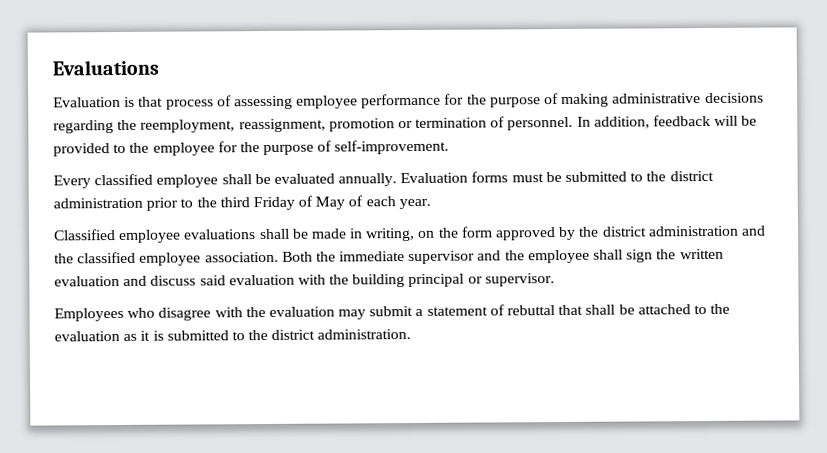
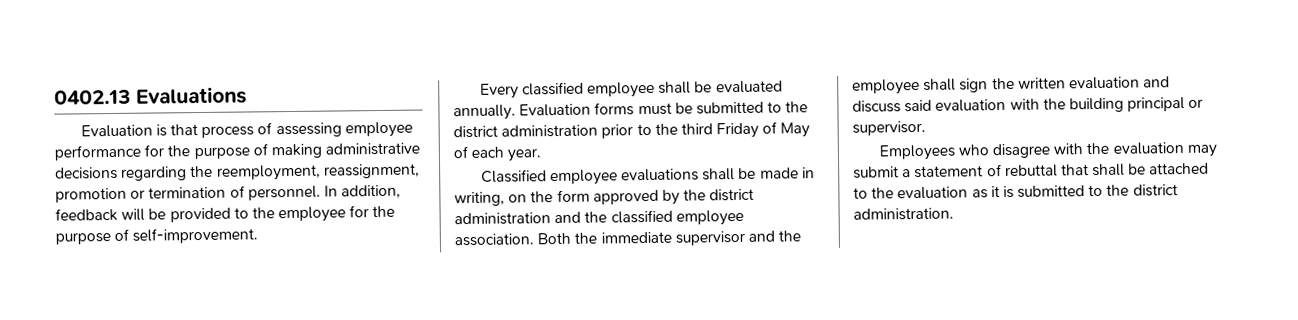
- Evaluations
+ 0402.13 Evaluations

